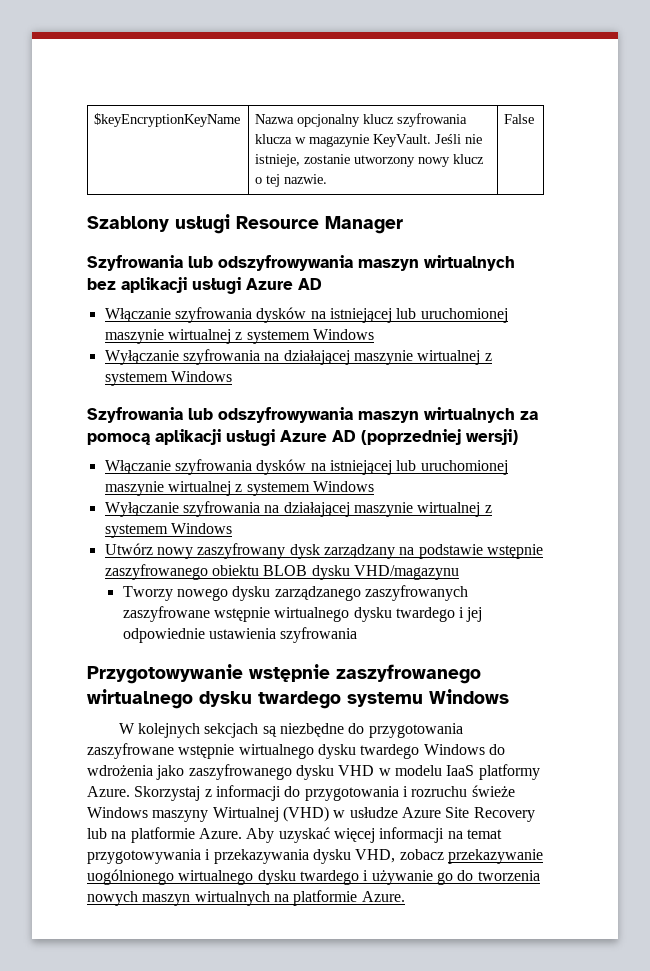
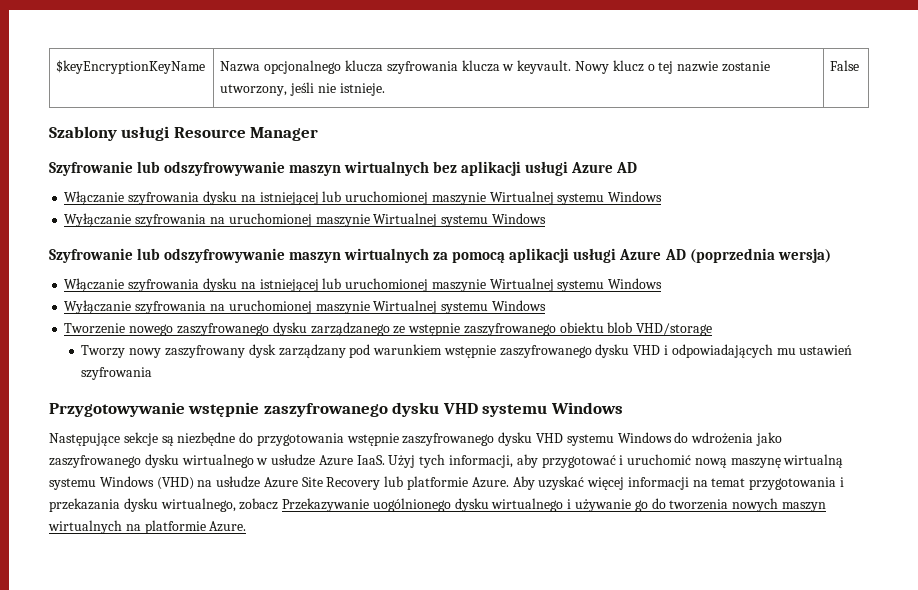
- $keyEncryptionKeyName | Nazwa opcjonalny klucz szyfrowania klucza w magazynie KeyVault. Jeśli nie istnieje, zostanie utworzony nowy klucz o tej nazwie. | False
+ $keyEncryptionKeyName | Nazwa opcjonalnego klucza szyfrowania klucza w keyvault. Nowy klucz o tej nazwie zostanie utworzony, jeśli nie istnieje. | False
- Szyfrowania lub odszyfrowywania maszyn wirtualnych bez aplikacji usługi Azure AD
- Włączanie szyfrowania dysków na istniejącej lub uruchomionej maszynie wirtualnej z systemem Windows
- Wyłączanie szyfrowania na działającej maszynie wirtualnej z systemem Windows
- Szyfrowania lub odszyfrowywania maszyn wirtualnych za pomocą aplikacji usługi Azure AD (poprzedniej wersji)
- Włączanie szyfrowania dysków na istniejącej lub uruchomionej maszynie wirtualnej z systemem Windows
- Wyłączanie szyfrowania na działającej maszynie wirtualnej z systemem Windows
- Utwórz nowy zaszyfrowany dysk zarządzany na podstawie wstępnie zaszyfrowanego obiektu BLOB dysku VHD/magazynu
- Tworzy nowego dysku zarządzanego zaszyfrowanych zaszyfrowane wstępnie wirtualnego dysku twardego i jej odpowiednie ustawienia szyfrowania
+ Szyfrowanie lub odszyfrowywanie maszyn wirtualnych bez aplikacji usługi Azure AD
+ Włączanie szyfrowania dysku na istniejącej lub uruchomionej maszynie Wirtualnej systemu Windows
+ Wyłączanie szyfrowania na uruchomionej maszynie Wirtualnej systemu Windows
+ Szyfrowanie lub odszyfrowywanie maszyn wirtualnych za pomocą aplikacji usługi Azure AD (poprzednia wersja)
+ Włączanie szyfrowania dysku na istniejącej lub uruchomionej maszynie Wirtualnej systemu Windows
+ Wyłączanie szyfrowania na uruchomionej maszynie Wirtualnej systemu Windows
+ Tworzenie nowego zaszyfrowanego dysku zarządzanego ze wstępnie zaszyfrowanego obiektu blob VHD/storage
+ Tworzy nowy zaszyfrowany dysk zarządzany pod warunkiem wstępnie zaszyfrowanego dysku VHD i odpowiadających mu ustawień szyfrowania
- Przygotowywanie wstępnie zaszyfrowanego wirtualnego dysku twardego systemu Windows
- W kolejnych sekcjach są niezbędne do przygotowania zaszyfrowane wstępnie wirtualnego dysku twardego Windows do wdrożenia jako zaszyfrowanego dysku VHD w modelu IaaS platformy Azure. Skorzystaj z informacji do przygotowania i rozruchu świeże Windows maszyny Wirtualnej (VHD) w usłudze Azure Site Recovery lub na platformie Azure.
+ Przygotowywanie wstępnie zaszyfrowanego dysku VHD systemu Windows
+ Następujące sekcje są niezbędne do przygotowania wstępnie zaszyfrowanego dysku VHD systemu Windows do wdrożenia jako zaszyfrowanego dysku wirtualnego w usłudze Azure IaaS. Użyj tych informacji, aby przygotować i uruchomić nową maszynę wirtualną systemu Windows (VHD) na usłudze Azure Site Recovery lub platformie Azure.
- Aby uzyskać więcej informacji na temat przygotowywania i przekazywania dysku VHD, zobacz przekazywanie uogólnionego wirtualnego dysku twardego i używanie go do tworzenia nowych maszyn wirtualnych na platformie Azure.
+ Aby uzyskać więcej informacji na temat przygotowania i przekazania dysku wirtualnego, zobacz Przekazywanie uogólnionego dysku wirtualnego i używanie go do tworzenia nowych maszyn wirtualnych na platformie Azure.

